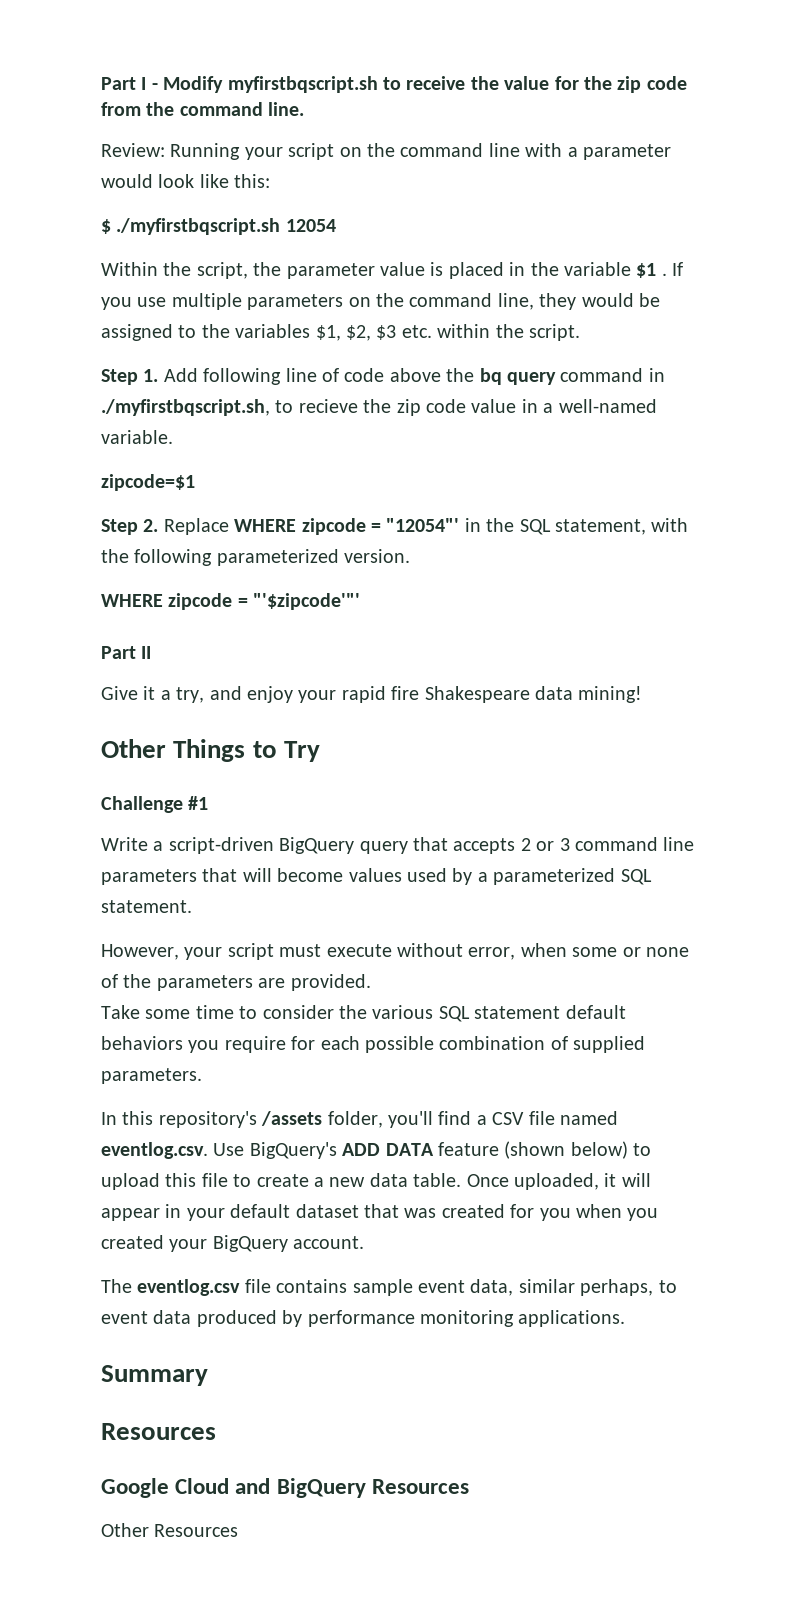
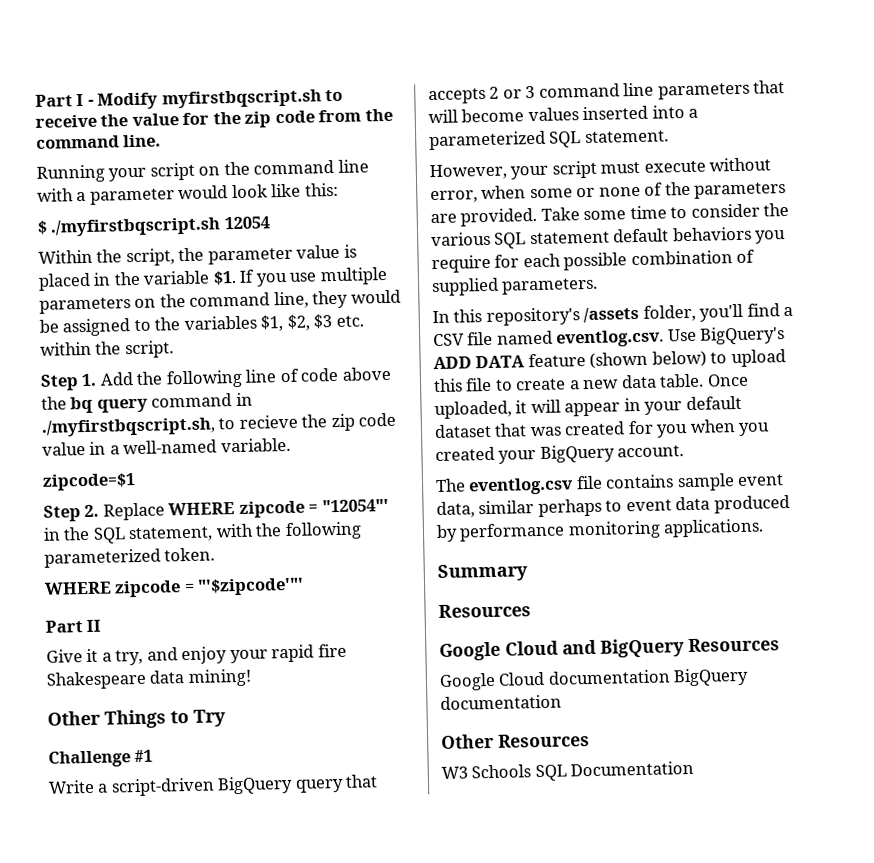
- Review: Running your script on the command line with a parameter would look like this:
+ Running your script on the command line with a parameter would look like this:
- Within the script, the parameter value is placed in the variable $1 .
+ Within the script, the parameter value is placed in the variable $1.
- Step 1. Add following line of code above the bq query command in ./myfirstbqscript.sh, to recieve the zip code value in a well-named variable.
+ Step 1. Add the following line of code above the bq query command in ./myfirstbqscript.sh, to recieve the zip code value in a well-named variable.
- Step 2. Replace WHERE zipcode = "12054"' in the SQL statement, with the following parameterized version.
+ Step 2. Replace WHERE zipcode = "12054"' in the SQL statement, with the following parameterized token.
- Write a script-driven BigQuery query that accepts 2 or 3 command line parameters that will become values used by a parameterized SQL statement.
+ Write a script-driven BigQuery query that accepts 2 or 3 command line parameters that will become values inserted into a parameterized SQL statement.
- However, your script must execute without error, when some or none of the parameters are provided.
- Take some time to consider the various SQL statement default behaviors you require for each possible combination of supplied parameters.
+ However, your script must execute without error, when some or none of the parameters are provided. Take some time to consider the various SQL statement default behaviors you require for each possible combination of supplied parameters.
- The eventlog.csv file contains sample event data, similar perhaps, to event data produced by performance monitoring applications.
+ The eventlog.csv file contains sample event data, similar perhaps to event data produced by performance monitoring applications.
+ Google Cloud documentation BigQuery documentation
  Other Resources
+ W3 Schools SQL Documentation

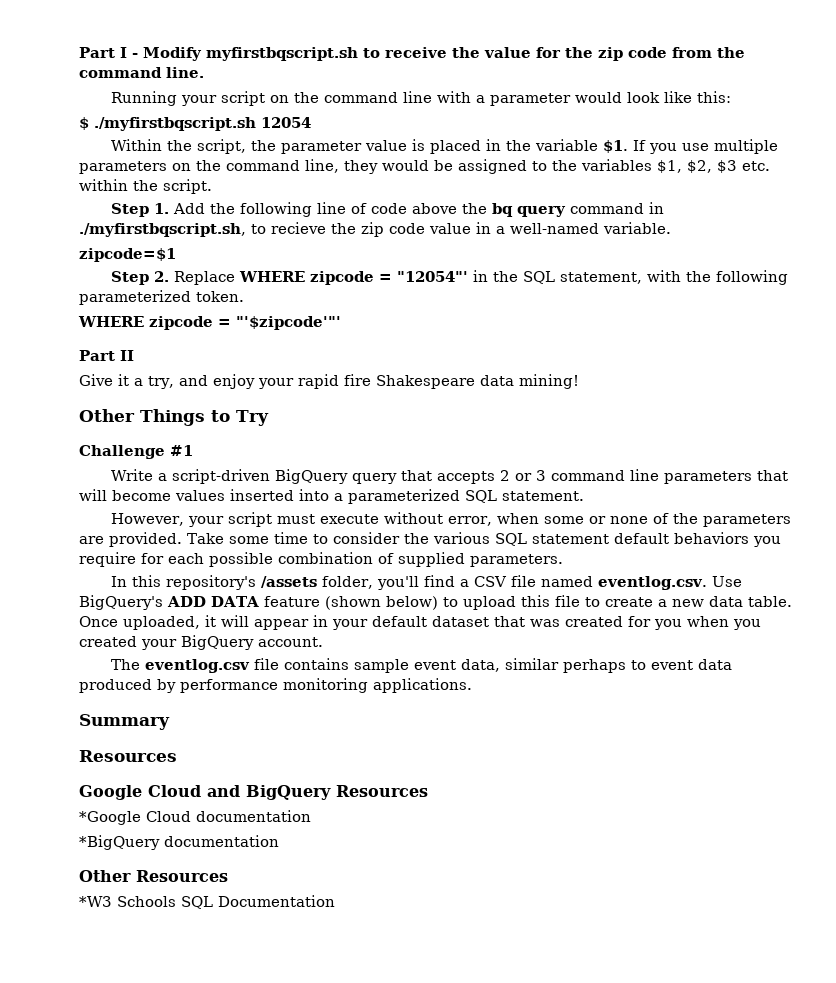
- Google Cloud documentation BigQuery documentation
+ *Google Cloud documentation
+ *BigQuery documentation
- W3 Schools SQL Documentation
+ *W3 Schools SQL Documentation

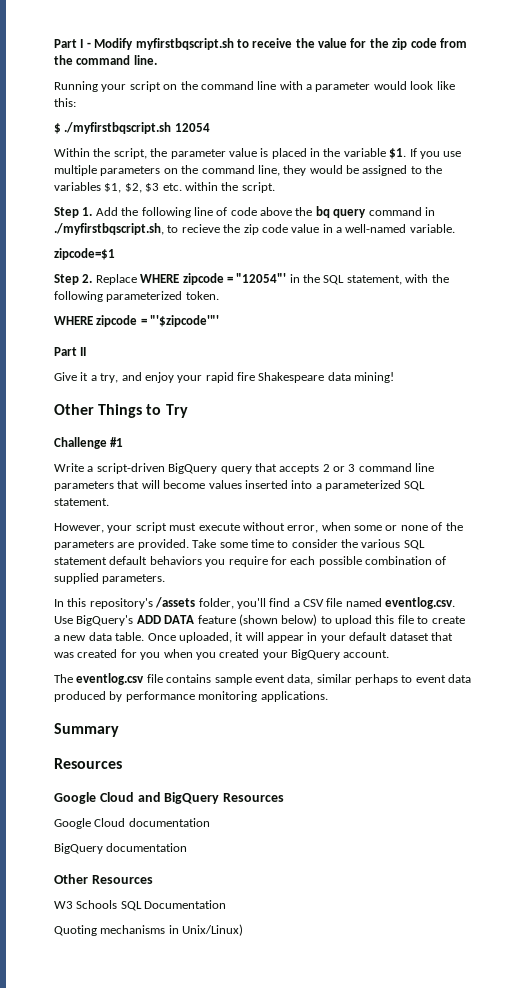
- *Google Cloud documentation
+ Google Cloud documentation
- *BigQuery documentation
+ BigQuery documentation
- *W3 Schools SQL Documentation
+ W3 Schools SQL Documentation
+ Quoting mechanisms in Unix/Linux)

